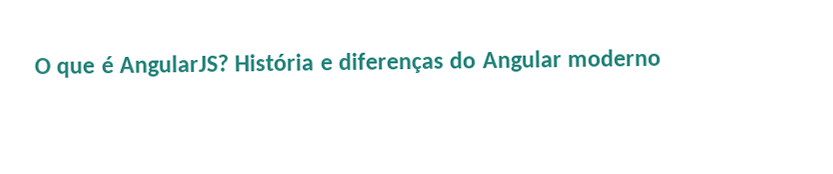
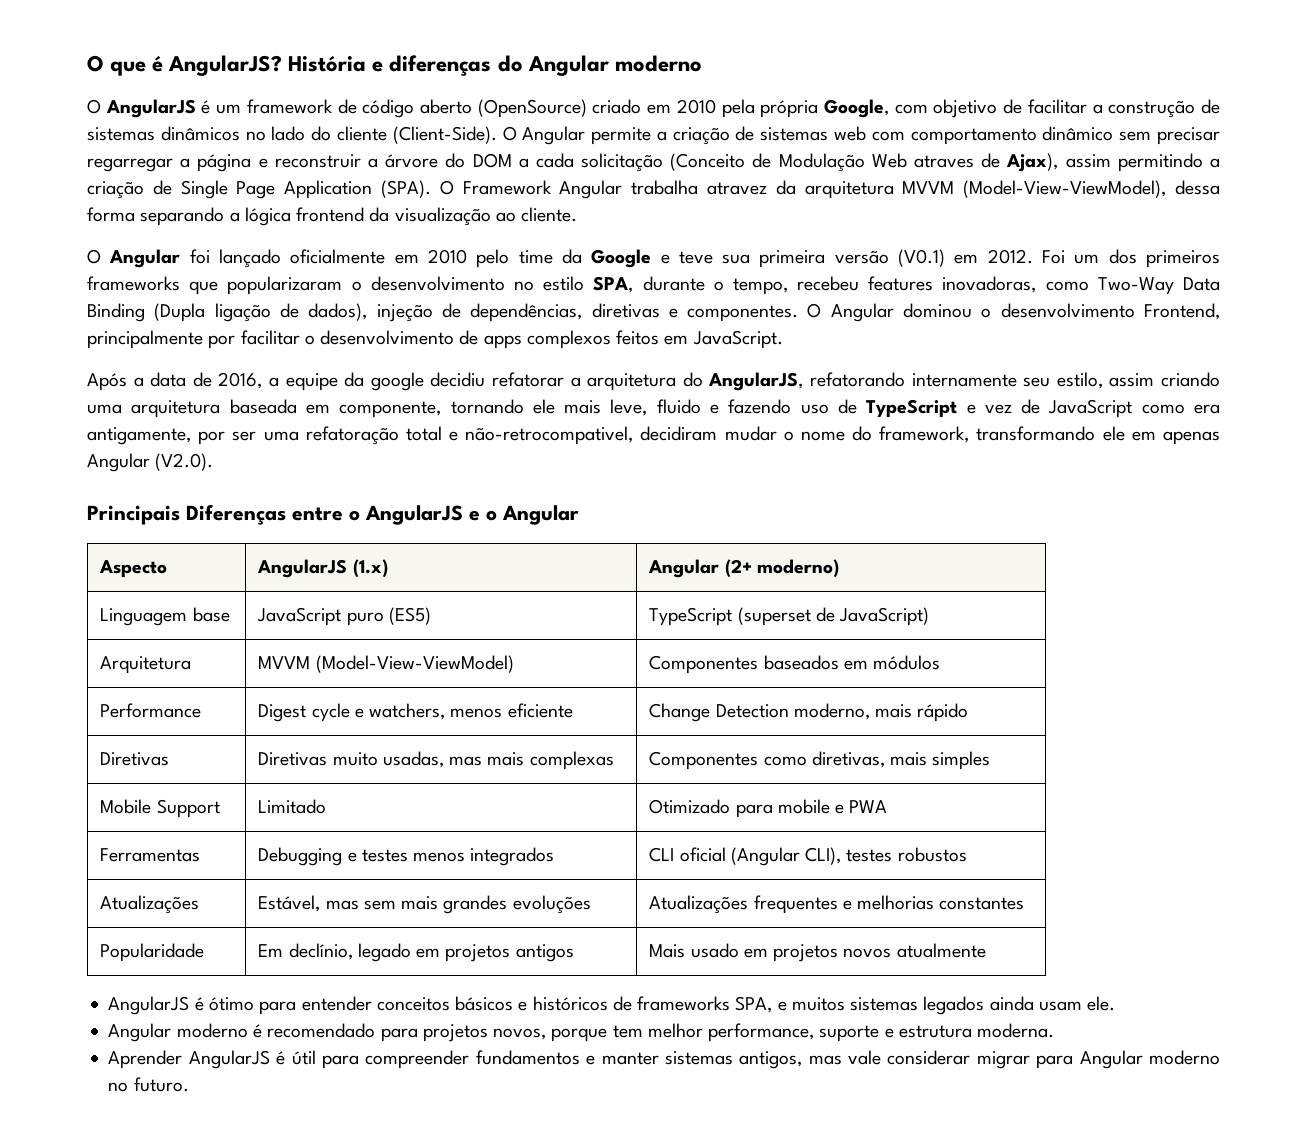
+ O AngularJS é um framework de código aberto (OpenSource) criado em 2010 pela própria Google, com objetivo de facilitar a construção de sistemas dinâmicos no lado do cliente (Client-Side). O Angular permite a criação de sistemas web com comportamento dinâmico sem precisar regarregar a página e reconstruir a árvore do DOM a cada solicitação (Conceito de Modulação Web atraves de Ajax), assim permitindo a criação de Single Page Application (SPA). O Framework Angular trabalha atravez da arquitetura MVVM (Model-View-ViewModel), dessa forma separando a lógica frontend da visualização ao cliente.
+ O Angular foi lançado oficialmente em 2010 pelo time da Google e teve sua primeira versão (V0.1) em 2012. Foi um dos primeiros frameworks que popularizaram o desenvolvimento no estilo SPA, durante o tempo, recebeu features inovadoras, como Two-Way Data Binding (Dupla ligação de dados), injeção de dependências, diretivas e componentes. O Angular dominou o desenvolvimento Frontend, principalmente por facilitar o desenvolvimento de apps complexos feitos em JavaScript.
+ Após a data de 2016, a equipe da google decidiu refatorar a arquitetura do AngularJS, refatorando internamente seu estilo, assim criando uma arquitetura baseada em componente, tornando ele mais leve, fluido e fazendo uso de TypeScript e vez de JavaScript como era antigamente, por ser uma refatoração total e não-retrocompativel, decidiram mudar o nome do framework, transformando ele em apenas Angular (V2.0).
+ Principais Diferenças entre o AngularJS e o Angular
+ Aspecto | AngularJS (1.x) | Angular (2+ moderno)
+ Linguagem base | JavaScript puro (ES5) | TypeScript (superset de JavaScript)
+ Arquitetura | MVVM (Model-View-ViewModel) | Componentes baseados em módulos
+ Performance | Digest cycle e watchers, menos eficiente | Change Detection moderno, mais rápido
+ Diretivas | Diretivas muito usadas, mas mais complexas | Componentes como diretivas, mais simples
+ Mobile Support | Limitado | Otimizado para mobile e PWA
+ Ferramentas | Debugging e testes menos integrados | CLI oficial (Angular CLI), testes robustos
+ Atualizações | Estável, mas sem mais grandes evoluções | Atualizações frequentes e melhorias constantes
+ Popularidade | Em declínio, legado em projetos antigos | Mais usado em projetos novos atualmente
+ AngularJS é ótimo para entender conceitos básicos e históricos de frameworks SPA, e muitos sistemas legados ainda usam ele.
+ Angular moderno é recomendado para projetos novos, porque tem melhor performance, suporte e estrutura moderna.
+ Aprender AngularJS é útil para compreender fundamentos e manter sistemas antigos, mas vale considerar migrar para Angular moderno no futuro.

